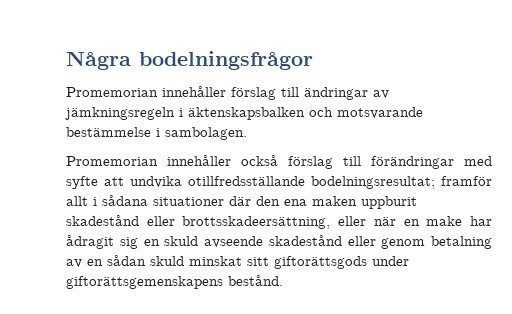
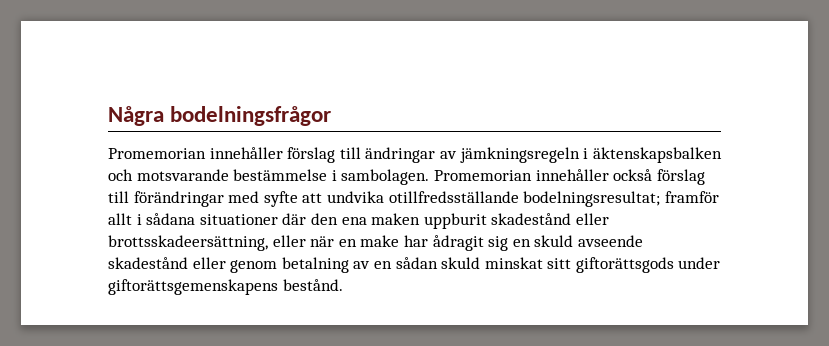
- Promemorian innehåller förslag till ändringar av jämkningsregeln i äktenskapsbalken och motsvarande bestämmelse i sambolagen.
- Promemorian innehåller också förslag till förändringar med syfte att undvika otillfredsställande bodelningsresultat;
+ Promemorian innehåller förslag till ändringar av jämkningsregeln i äktenskapsbalken och motsvarande bestämmelse i sambolagen. Promemorian innehåller också förslag till förändringar med syfte att undvika otillfredsställande bodelningsresultat;

